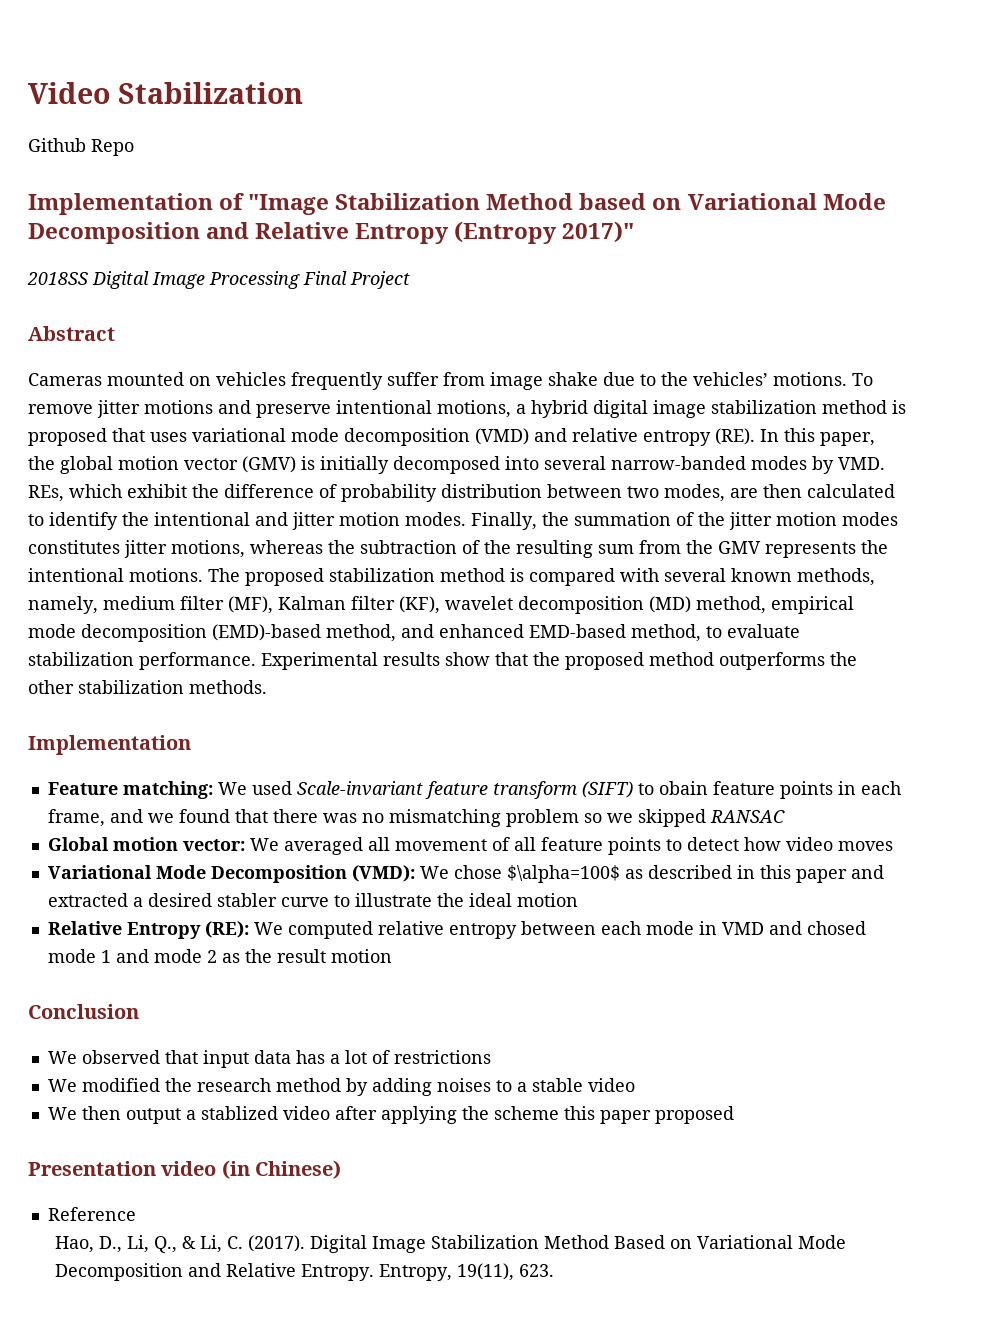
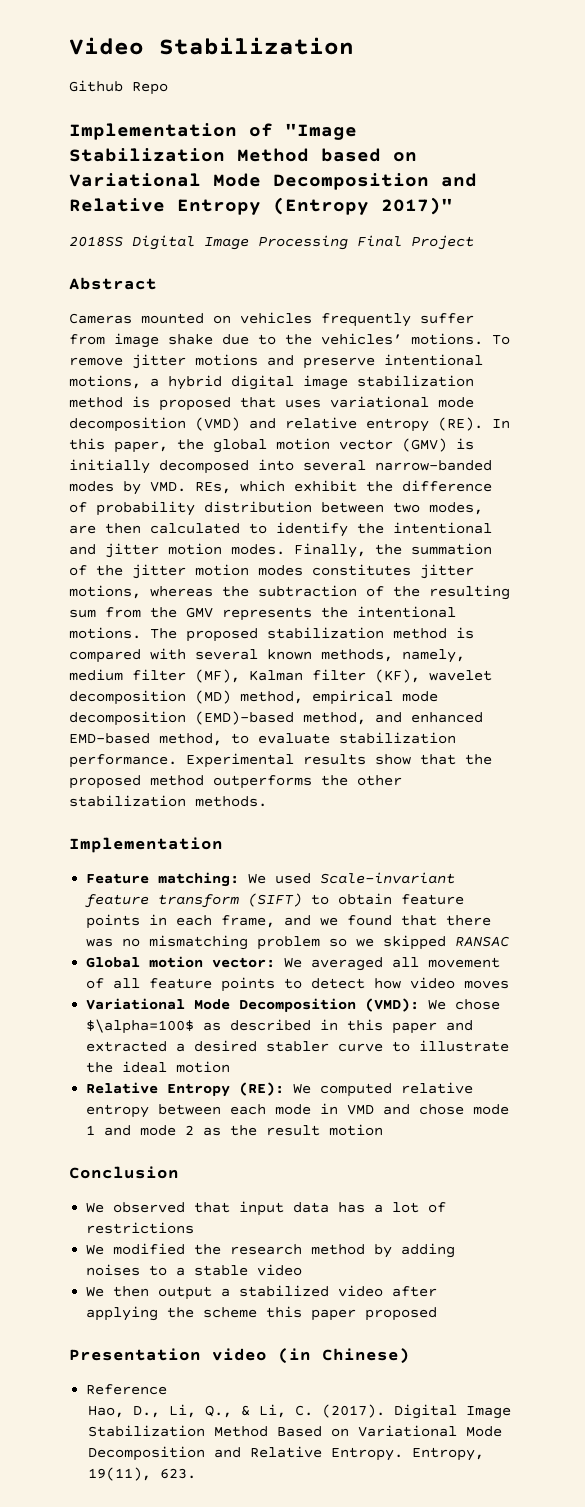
- Feature matching: We used Scale-invariant feature transform (SIFT) to obain feature points in each frame, and we found that there was no mismatching problem so we skipped RANSAC
+ Feature matching: We used Scale-invariant feature transform (SIFT) to obtain feature points in each frame, and we found that there was no mismatching problem so we skipped RANSAC
- Relative Entropy (RE): We computed relative entropy between each mode in VMD and chosed mode 1 and mode 2 as the result motion
+ Relative Entropy (RE): We computed relative entropy between each mode in VMD and chose mode 1 and mode 2 as the result motion
- We then output a stablized video after applying the scheme this paper proposed
+ We then output a stabilized video after applying the scheme this paper proposed

